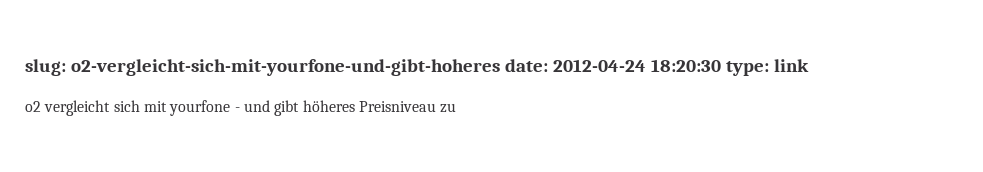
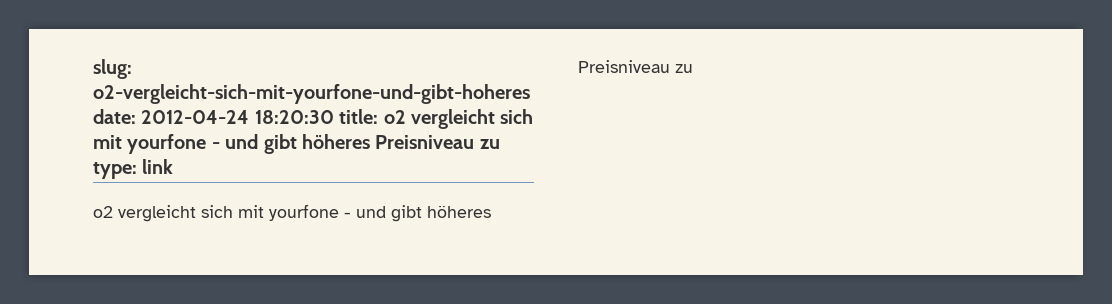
- slug: o2-vergleicht-sich-mit-yourfone-und-gibt-hoheres date: 2012-04-24 18:20:30 type: link
+ slug: o2-vergleicht-sich-mit-yourfone-und-gibt-hoheres date: 2012-04-24 18:20:30 title: o2 vergleicht sich mit yourfone - und gibt höheres Preisniveau zu type: link

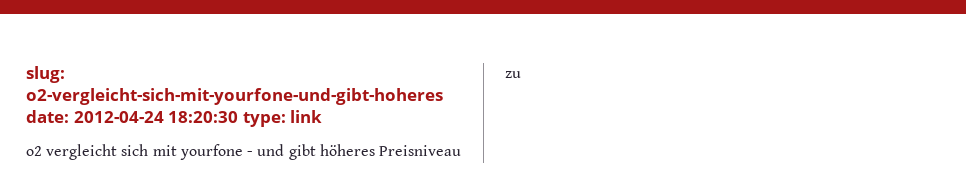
- slug: o2-vergleicht-sich-mit-yourfone-und-gibt-hoheres date: 2012-04-24 18:20:30 title: o2 vergleicht sich mit yourfone - und gibt höheres Preisniveau zu type: link
+ slug: o2-vergleicht-sich-mit-yourfone-und-gibt-hoheres date: 2012-04-24 18:20:30 type: link

